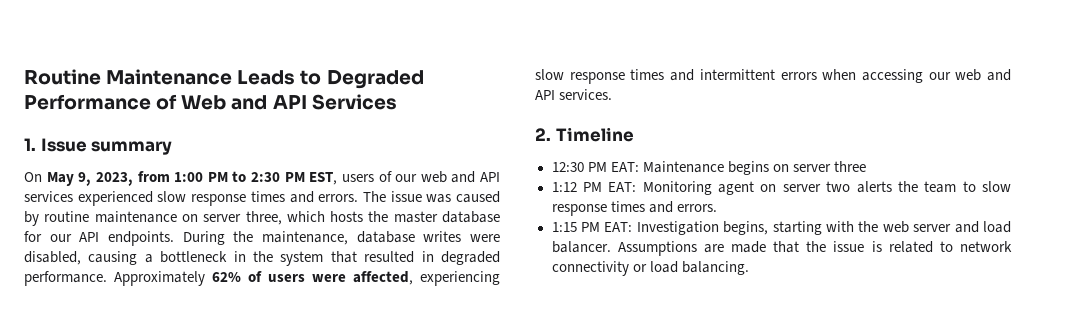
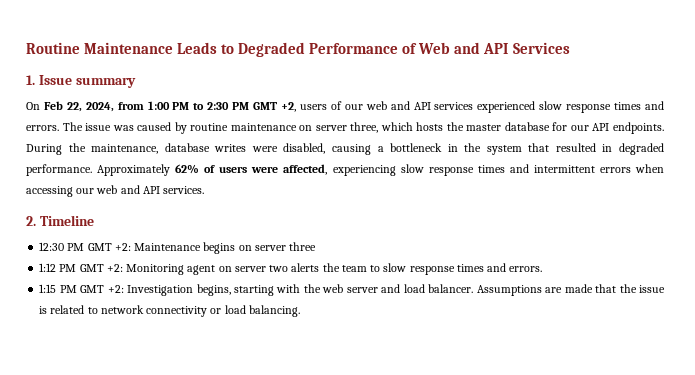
- On May 9, 2023, from 1:00 PM to 2:30 PM EST, users of our web and API services experienced slow response times and errors.
+ On Feb 22, 2024, from 1:00 PM to 2:30 PM GMT +2, users of our web and API services experienced slow response times and errors.
- 12:30 PM EAT: Maintenance begins on server three
+ 12:30 PM GMT +2: Maintenance begins on server three
- 1:12 PM EAT: Monitoring agent on server two alerts the team to slow response times and errors.
+ 1:12 PM GMT +2: Monitoring agent on server two alerts the team to slow response times and errors.
- 1:15 PM EAT: Investigation begins, starting with the web server and load balancer.
+ 1:15 PM GMT +2: Investigation begins, starting with the web server and load balancer.

